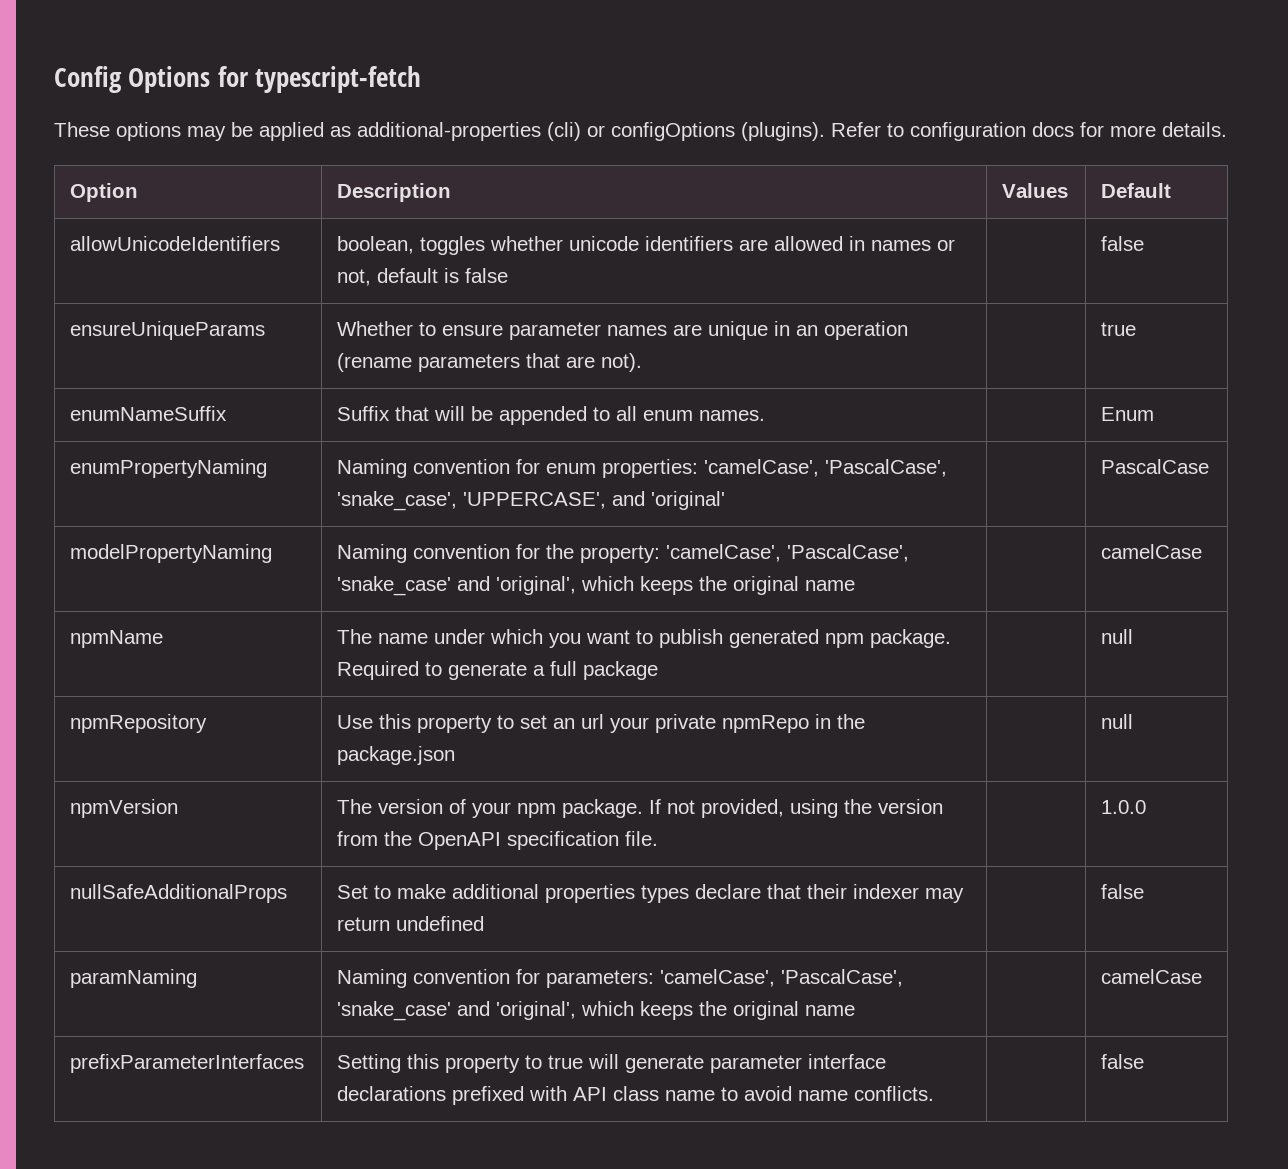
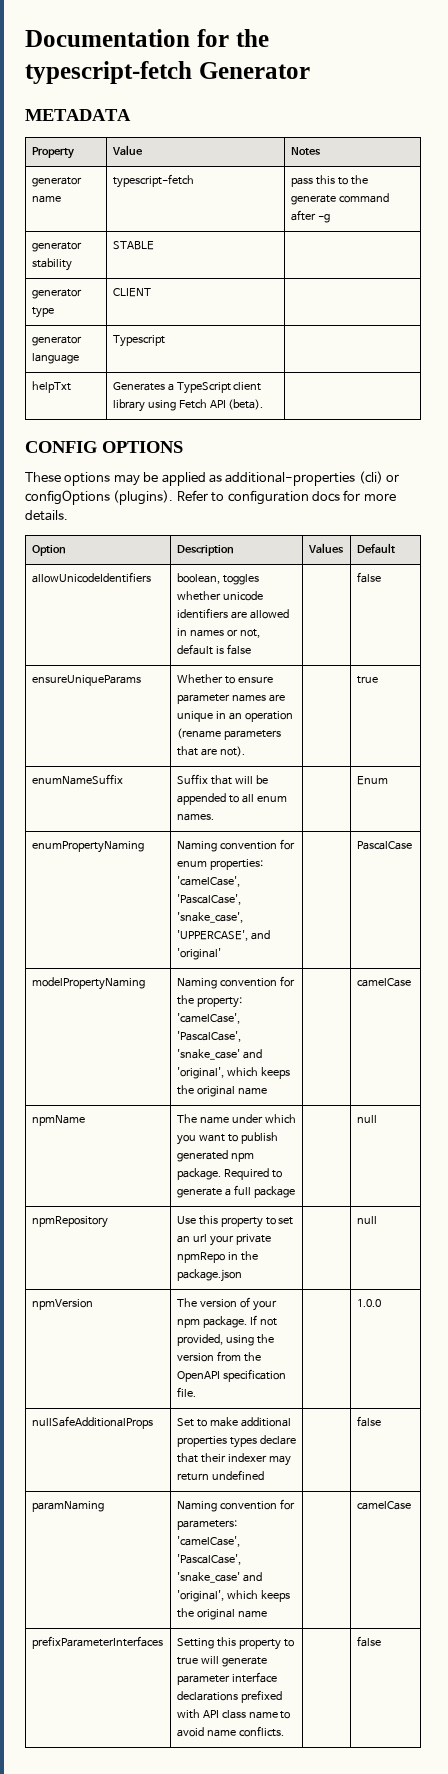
- Config Options for typescript-fetch
+ Documentation for the typescript-fetch Generator
+ METADATA
+ Property | Value | Notes
+ generator name | typescript-fetch | pass this to the generate command after -g
+ generator stability | STABLE |
+ generator type | CLIENT |
+ generator language | Typescript |
+ helpTxt | Generates a TypeScript client library using Fetch API (beta). |
+ CONFIG OPTIONS

